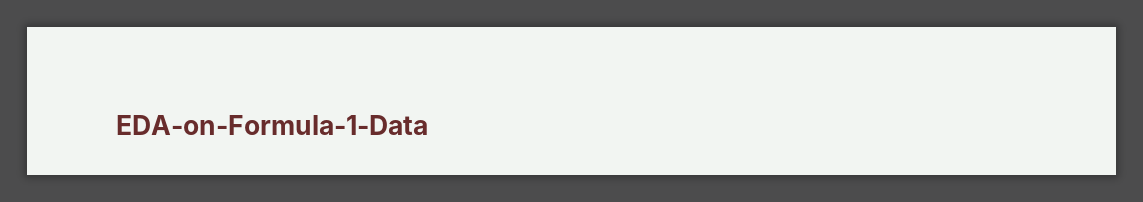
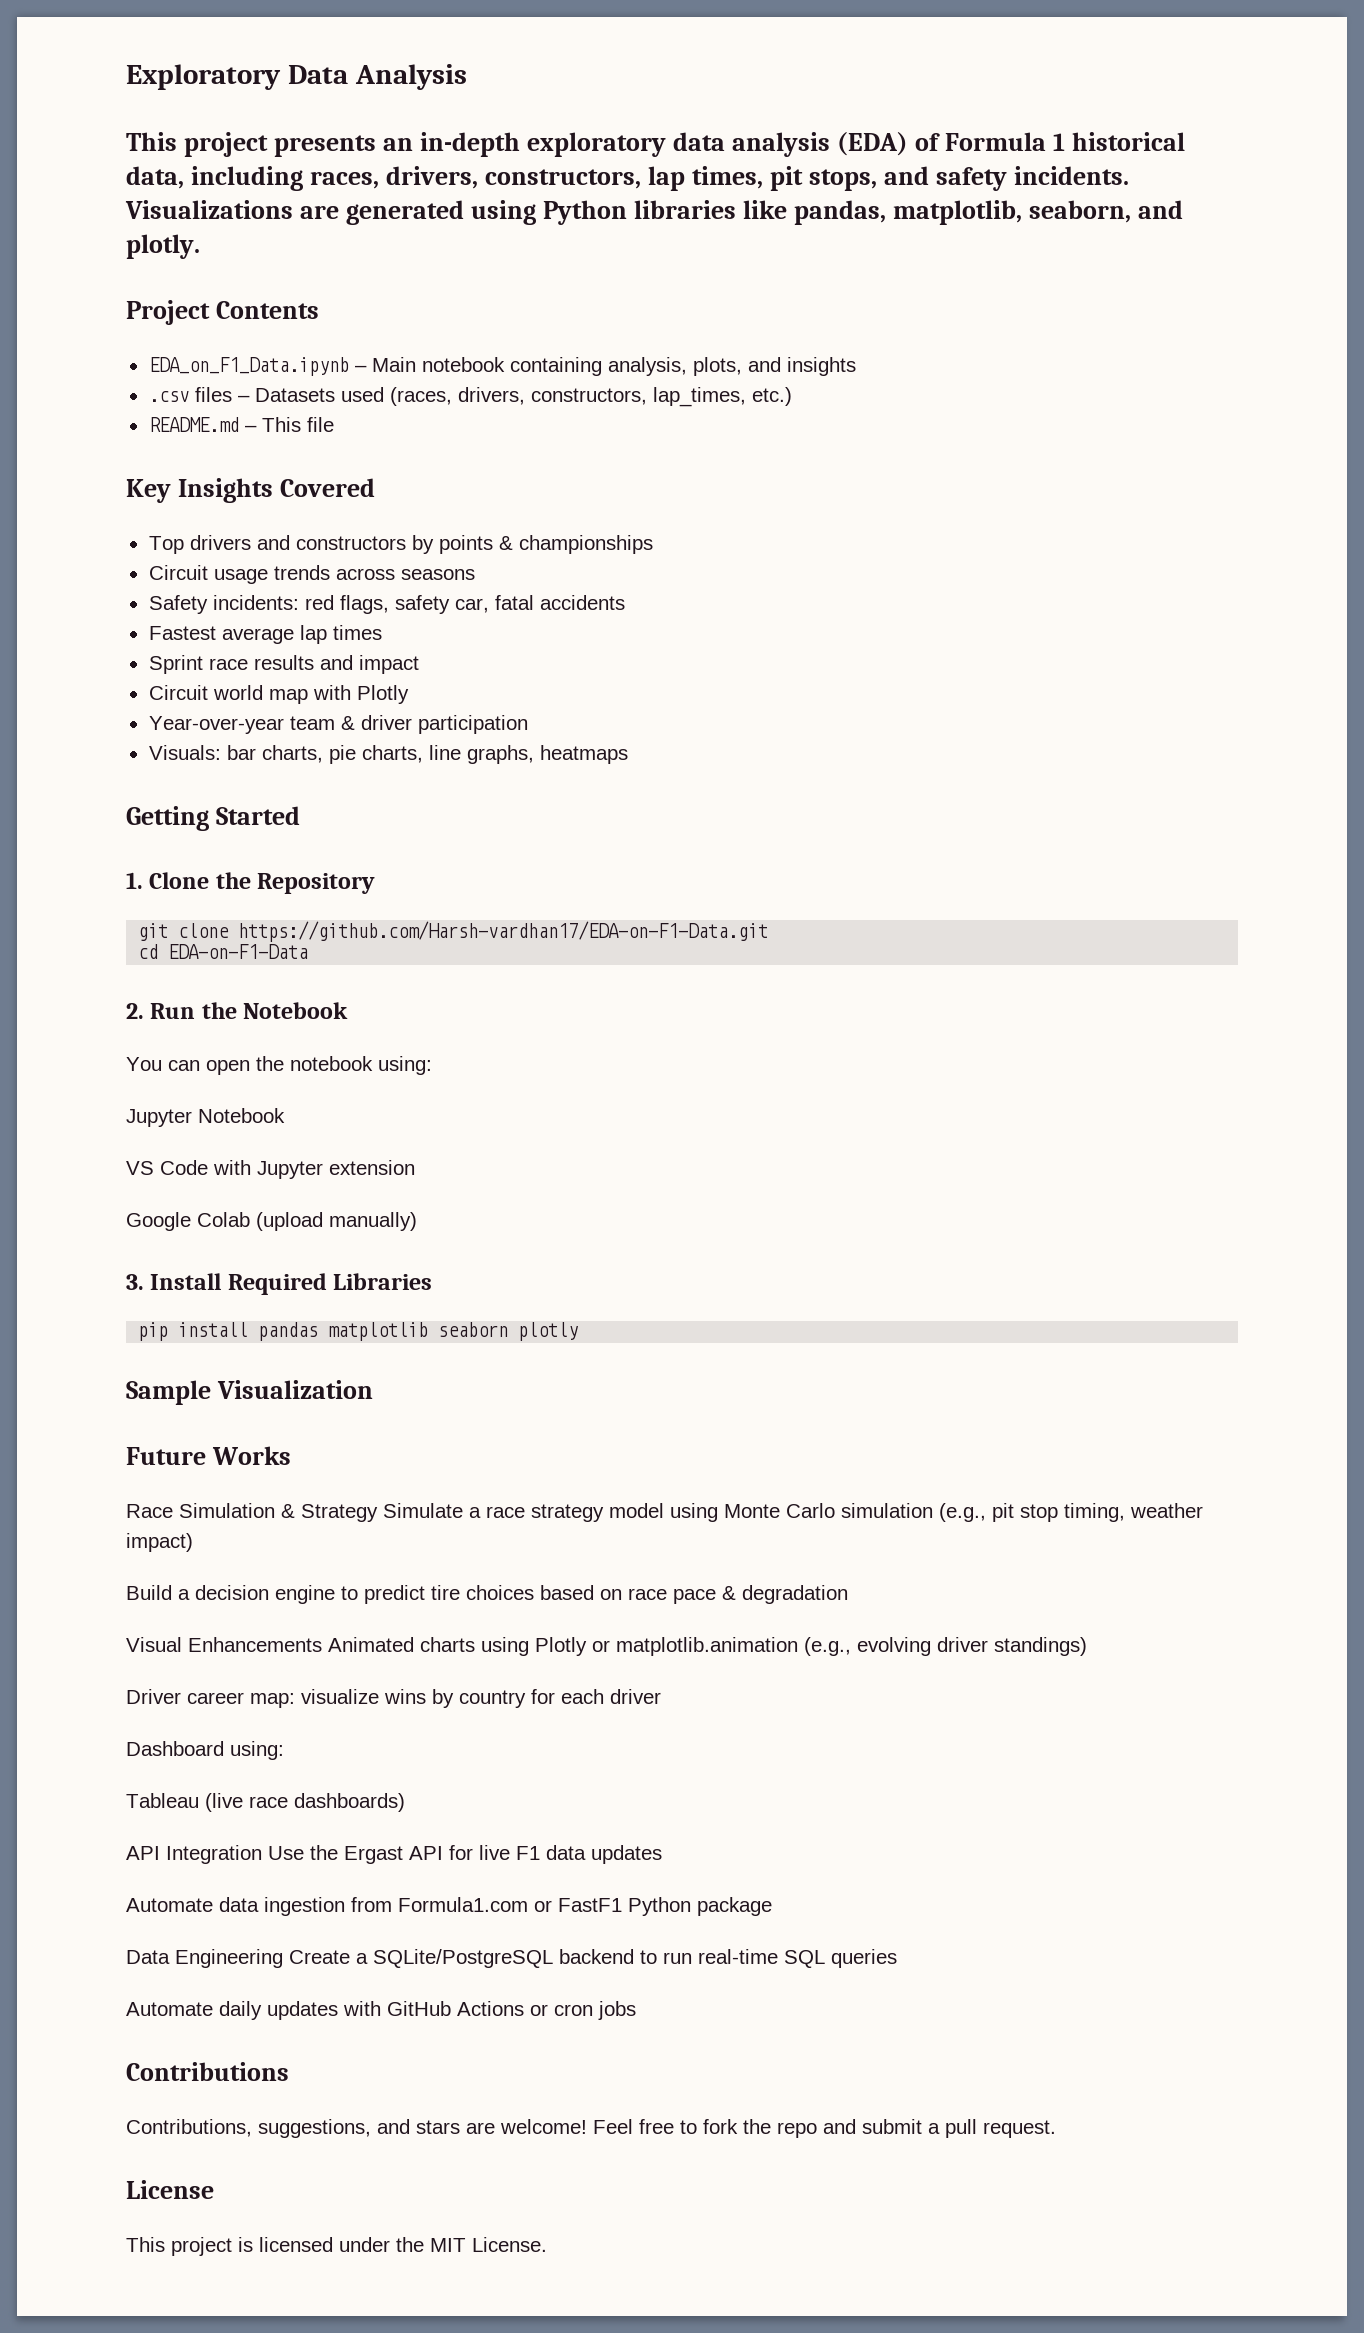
- EDA-on-Formula-1-Data
+ Exploratory Data Analysis
+ This project presents an in-depth exploratory data analysis (EDA) of Formula 1 historical data, including races, drivers, constructors, lap times, pit stops, and safety incidents. Visualizations are generated using Python libraries like pandas, matplotlib, seaborn, and plotly.
+ Project Contents
+ EDA_on_F1_Data.ipynb – Main notebook containing analysis, plots, and insights
+ .csv files – Datasets used (races, drivers, constructors, lap_times, etc.)
+ README.md – This file
+ Key Insights Covered
+ Top drivers and constructors by points & championships
+ Circuit usage trends across seasons
+ Safety incidents: red flags, safety car, fatal accidents
+ Fastest average lap times
+ Sprint race results and impact
+ Circuit world map with Plotly
+ Year-over-year team & driver participation
+ Visuals: bar charts, pie charts, line graphs, heatmaps
+ Getting Started
+ 1. Clone the Repository
+ git clone https://github.com/Harsh-vardhan17/EDA-on-F1-Data.git
+ cd EDA-on-F1-Data
+ 2. Run the Notebook
+ You can open the notebook using:
+ Jupyter Notebook
+ VS Code with Jupyter extension
+ Google Colab (upload manually)
+ 3. Install Required Libraries
+ pip install pandas matplotlib seaborn plotly
+ Sample Visualization
+ Future Works
+ Race Simulation & Strategy Simulate a race strategy model using Monte Carlo simulation (e.g., pit stop timing, weather impact)
+ Build a decision engine to predict tire choices based on race pace & degradation
+ Visual Enhancements Animated charts using Plotly or matplotlib.animation (e.g., evolving driver standings)
+ Driver career map: visualize wins by country for each driver
+ Dashboard using:
+ Tableau (live race dashboards)
+ API Integration Use the Ergast API for live F1 data updates
+ Automate data ingestion from Formula1.com or FastF1 Python package
+ Data Engineering Create a SQLite/PostgreSQL backend to run real-time SQL queries
+ Automate daily updates with GitHub Actions or cron jobs
+ Contributions
+ Contributions, suggestions, and stars are welcome! Feel free to fork the repo and submit a pull request.
+ License
+ This project is licensed under the MIT License.

